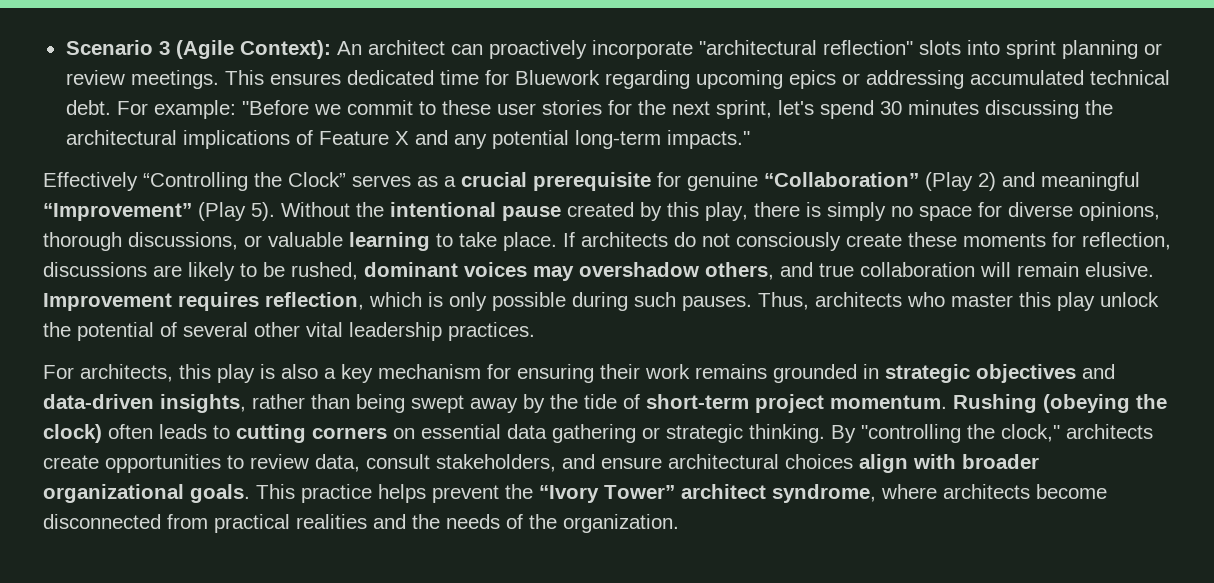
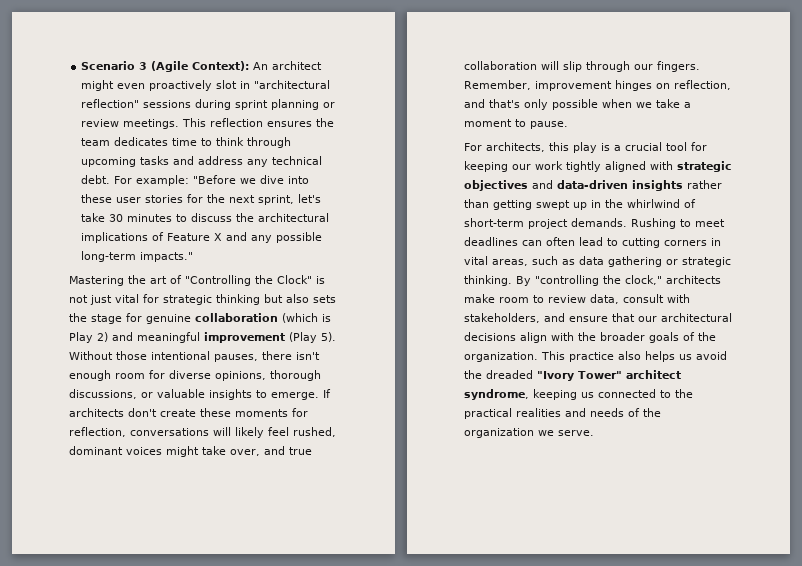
- Scenario 3 (Agile Context): An architect can proactively incorporate "architectural reflection" slots into sprint planning or review meetings.
+ Scenario 3 (Agile Context): An architect might even proactively slot in "architectural reflection" sessions during sprint planning or review meetings.
- This ensures dedicated time for Bluework regarding upcoming epics or addressing accumulated technical debt.
+ This reflection ensures the team dedicates time to think through upcoming tasks and address any technical debt.
- For example: "Before we commit to these user stories for the next sprint, let's spend 30 minutes discussing the architectural implications of Feature X and any potential long-term impacts."
+ For example: "Before we dive into these user stories for the next sprint, let's take 30 minutes to discuss the architectural implications of Feature X and any possible long-term impacts."
- Effectively “Controlling the Clock” serves as a crucial prerequisite for genuine “Collaboration” (Play 2) and meaningful “Improvement” (Play 5).
+ Mastering the art of "Controlling the Clock" is not just vital for strategic thinking but also sets the stage for genuine collaboration (which is Play 2) and meaningful improvement (Play 5).
- Without the intentional pause created by this play, there is simply no space for diverse opinions, thorough discussions, or valuable learning to take place. If architects do not consciously create these moments for reflection, discussions are likely to be rushed, dominant voices may overshadow others, and true collaboration will remain elusive. Improvement requires reflection, which is only possible during such pauses. Thus, architects who master this play unlock the potential of several other vital leadership practices.
+ Without those intentional pauses, there isn't enough room for diverse opinions, thorough discussions, or valuable insights to emerge. If architects don't create these moments for reflection, conversations will likely feel rushed, dominant voices might take over, and true collaboration will slip through our fingers. Remember, improvement hinges on reflection, and that's only possible when we take a moment to pause.
- For architects, this play is also a key mechanism for ensuring their work remains grounded in strategic objectives and data-driven insights, rather than being swept away by the tide of short-term project momentum. Rushing (obeying the clock) often leads to cutting corners on essential data gathering or strategic thinking.
+ For architects, this play is a crucial tool for keeping our work tightly aligned with strategic objectives and data-driven insights rather than getting swept up in the whirlwind of short-term project demands. Rushing to meet deadlines can often lead to cutting corners in vital areas, such as data gathering or strategic thinking.
- By "controlling the clock," architects create opportunities to review data, consult stakeholders, and ensure architectural choices align with broader organizational goals. This practice helps prevent the “Ivory Tower” architect syndrome, where architects become disconnected from practical realities and the needs of the organization.
+ By "controlling the clock," architects make room to review data, consult with stakeholders, and ensure that our architectural decisions align with the broader goals of the organization. This practice also helps us avoid the dreaded "Ivory Tower" architect syndrome, keeping us connected to the practical realities and needs of the organization we serve.

